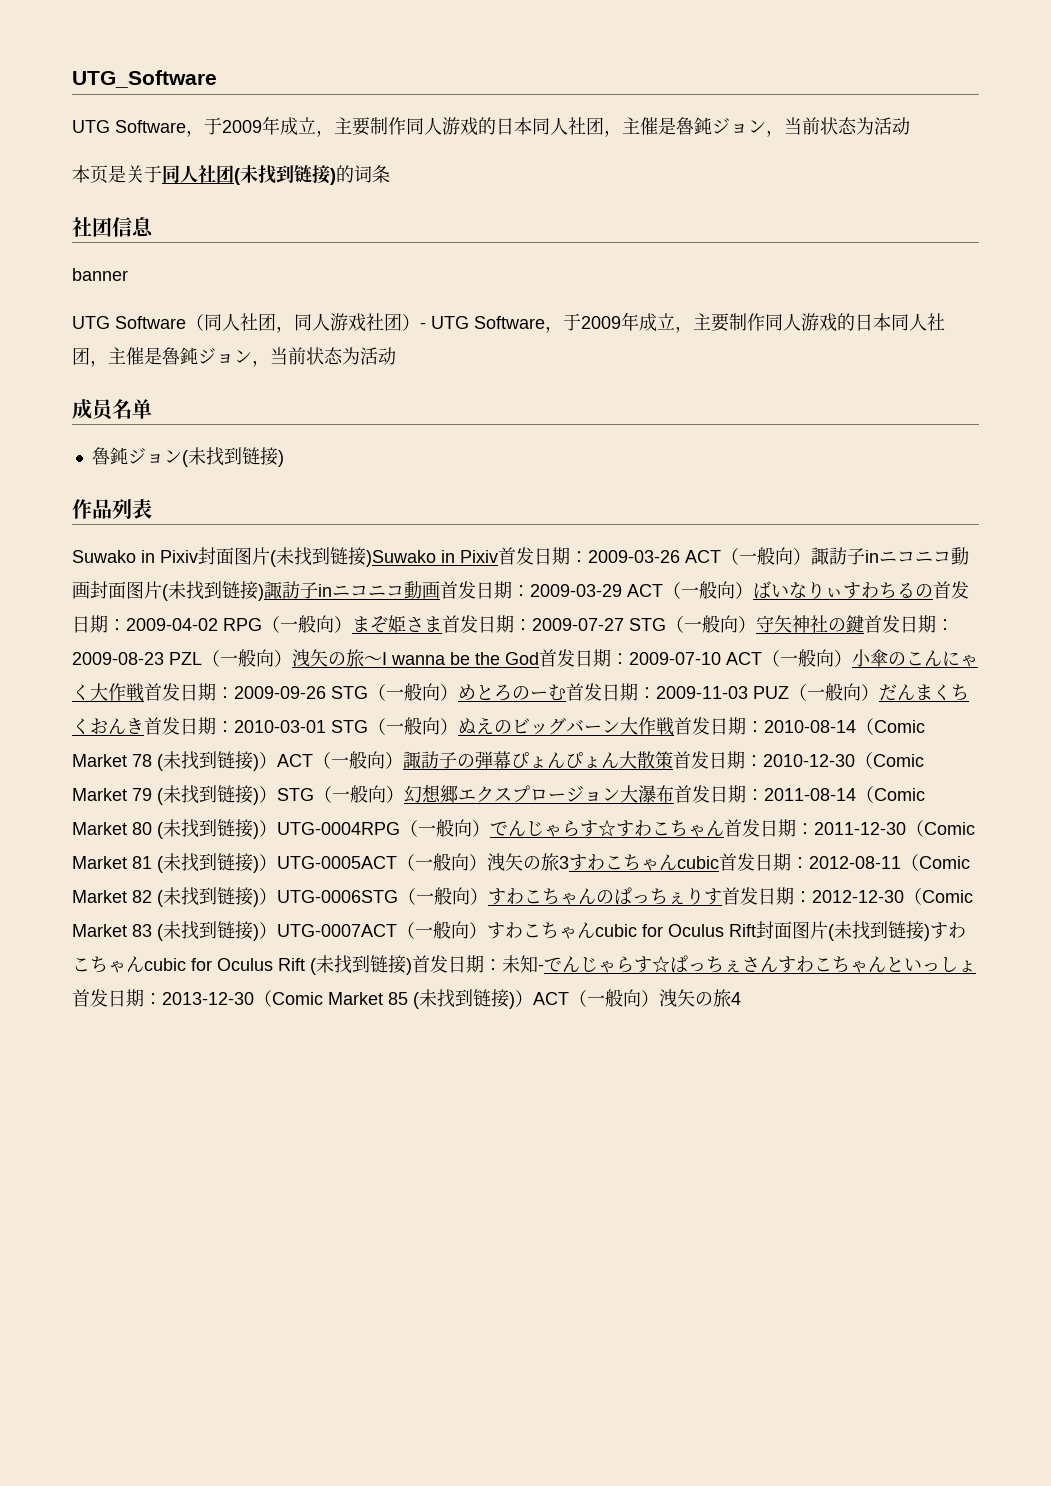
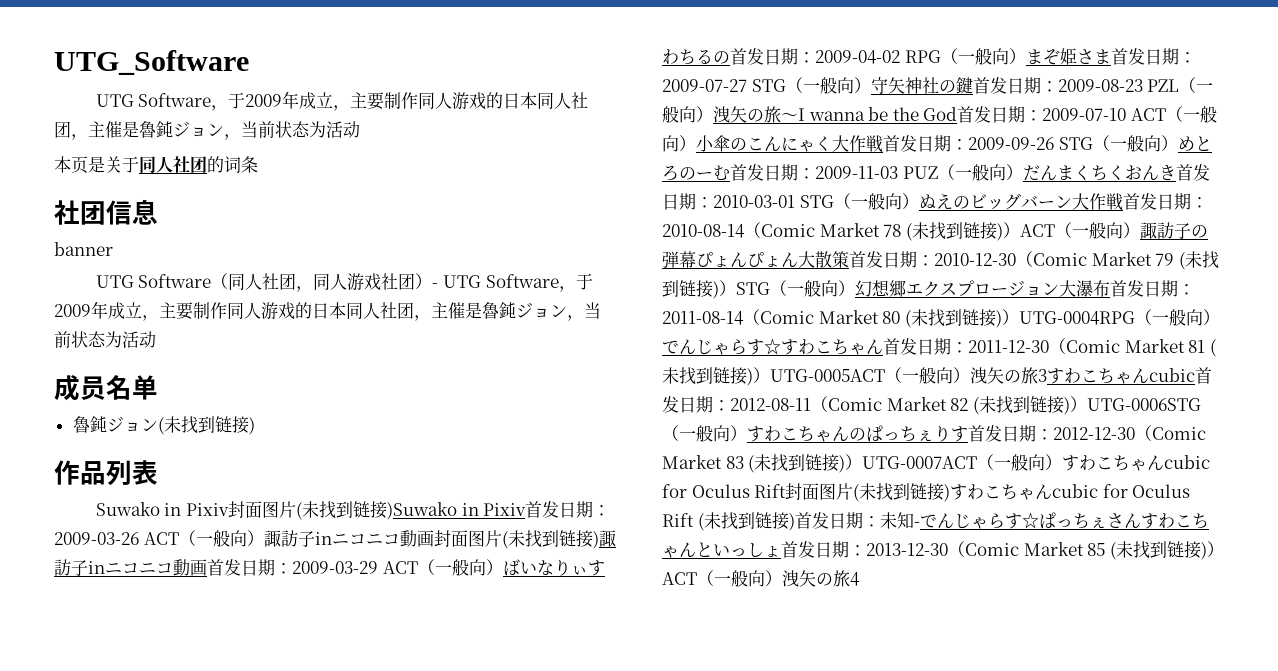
- 本页是关于同人社团(未找到链接)的词条
+ 本页是关于同人社团的词条

